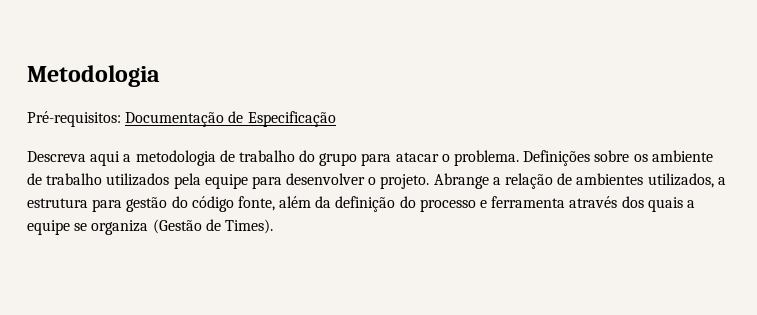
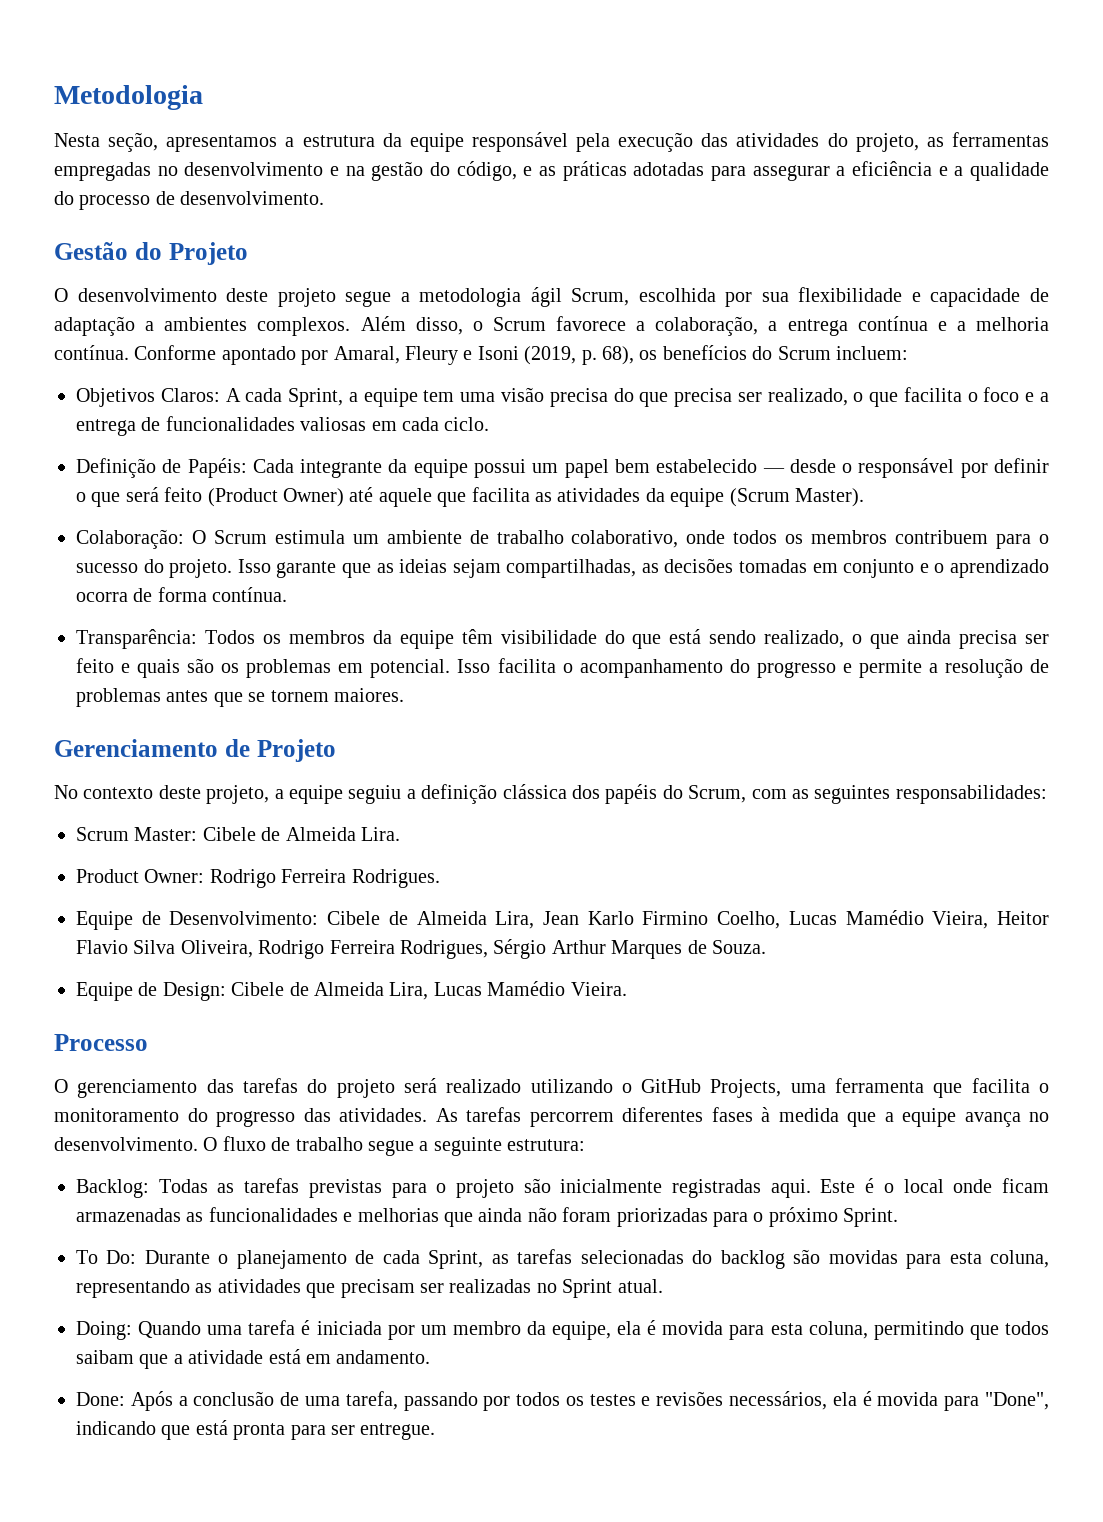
- Pré-requisitos: Documentação de Especificação
- Descreva aqui a metodologia de trabalho do grupo para atacar o problema. Definições sobre os ambiente de trabalho utilizados pela equipe para desenvolver o projeto. Abrange a relação de ambientes utilizados, a estrutura para gestão do código fonte, além da definição do processo e ferramenta através dos quais a equipe se organiza (Gestão de Times).
+ Nesta seção, apresentamos a estrutura da equipe responsável pela execução das atividades do projeto, as ferramentas empregadas no desenvolvimento e na gestão do código, e as práticas adotadas para assegurar a eficiência e a qualidade do processo de desenvolvimento.
+ Gestão do Projeto
+ O desenvolvimento deste projeto segue a metodologia ágil Scrum, escolhida por sua flexibilidade e capacidade de adaptação a ambientes complexos. Além disso, o Scrum favorece a colaboração, a entrega contínua e a melhoria contínua. Conforme apontado por Amaral, Fleury e Isoni (2019, p. 68), os benefícios do Scrum incluem:
+ Objetivos Claros: A cada Sprint, a equipe tem uma visão precisa do que precisa ser realizado, o que facilita o foco e a entrega de funcionalidades valiosas em cada ciclo.
+ Definição de Papéis: Cada integrante da equipe possui um papel bem estabelecido — desde o responsável por definir o que será feito (Product Owner) até aquele que facilita as atividades da equipe (Scrum Master).
+ Colaboração: O Scrum estimula um ambiente de trabalho colaborativo, onde todos os membros contribuem para o sucesso do projeto. Isso garante que as ideias sejam compartilhadas, as decisões tomadas em conjunto e o aprendizado ocorra de forma contínua.
+ Transparência: Todos os membros da equipe têm visibilidade do que está sendo realizado, o que ainda precisa ser feito e quais são os problemas em potencial. Isso facilita o acompanhamento do progresso e permite a resolução de problemas antes que se tornem maiores.
+ Gerenciamento de Projeto
+ No contexto deste projeto, a equipe seguiu a definição clássica dos papéis do Scrum, com as seguintes responsabilidades:
+ Scrum Master: Cibele de Almeida Lira.
+ Product Owner: Rodrigo Ferreira Rodrigues.
+ Equipe de Desenvolvimento: Cibele de Almeida Lira, Jean Karlo Firmino Coelho, Lucas Mamédio Vieira, Heitor Flavio Silva Oliveira, Rodrigo Ferreira Rodrigues, Sérgio Arthur Marques de Souza.
+ Equipe de Design: Cibele de Almeida Lira, Lucas Mamédio Vieira.
+ Processo
+ O gerenciamento das tarefas do projeto será realizado utilizando o GitHub Projects, uma ferramenta que facilita o monitoramento do progresso das atividades. As tarefas percorrem diferentes fases à medida que a equipe avança no desenvolvimento. O fluxo de trabalho segue a seguinte estrutura:
+ Backlog: Todas as tarefas previstas para o projeto são inicialmente registradas aqui. Este é o local onde ficam armazenadas as funcionalidades e melhorias que ainda não foram priorizadas para o próximo Sprint.
+ To Do: Durante o planejamento de cada Sprint, as tarefas selecionadas do backlog são movidas para esta coluna, representando as atividades que precisam ser realizadas no Sprint atual.
+ Doing: Quando uma tarefa é iniciada por um membro da equipe, ela é movida para esta coluna, permitindo que todos saibam que a atividade está em andamento.
+ Done: Após a conclusão de uma tarefa, passando por todos os testes e revisões necessários, ela é movida para "Done", indicando que está pronta para ser entregue.

